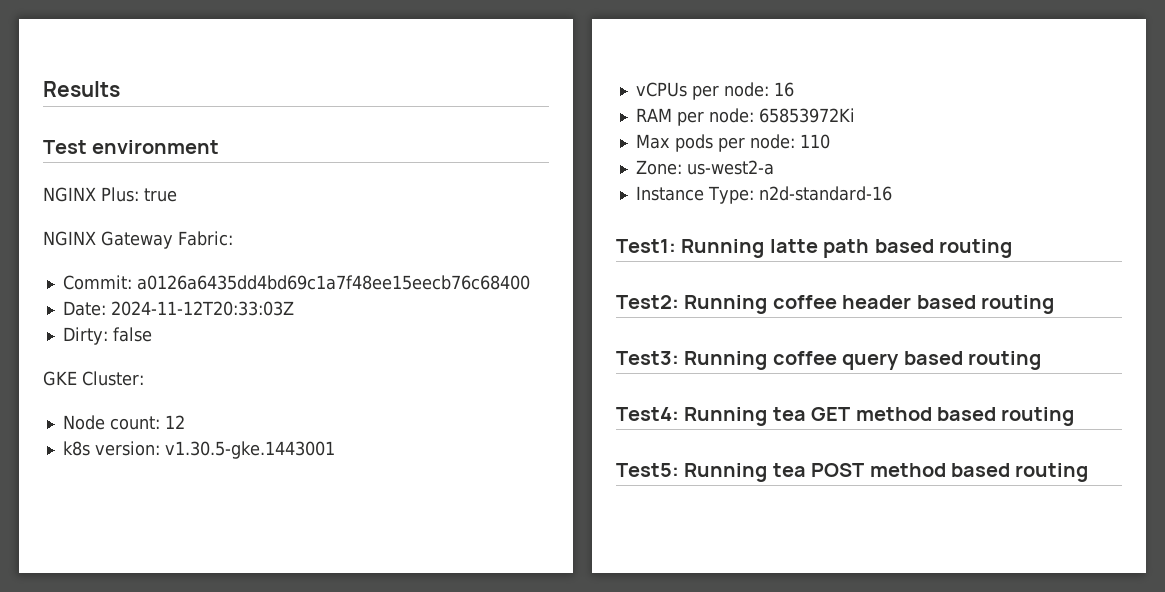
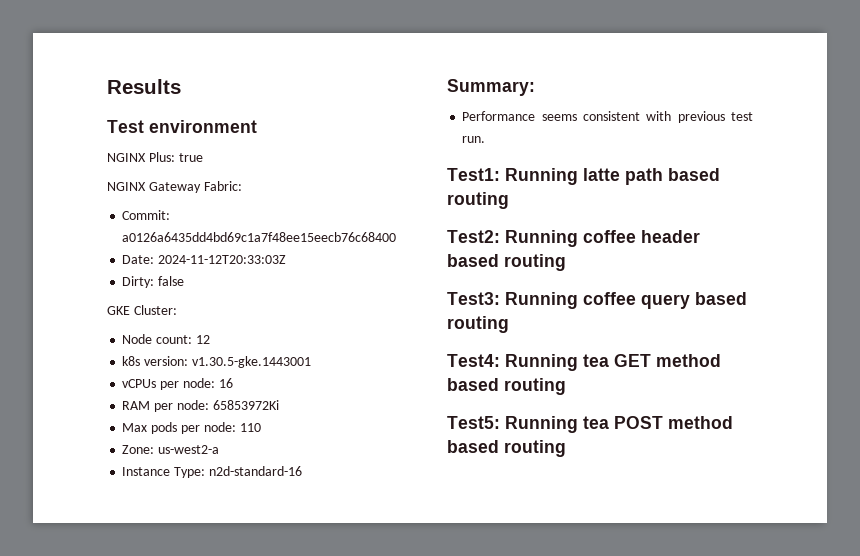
+ Summary:
+ Performance seems consistent with previous test run.

